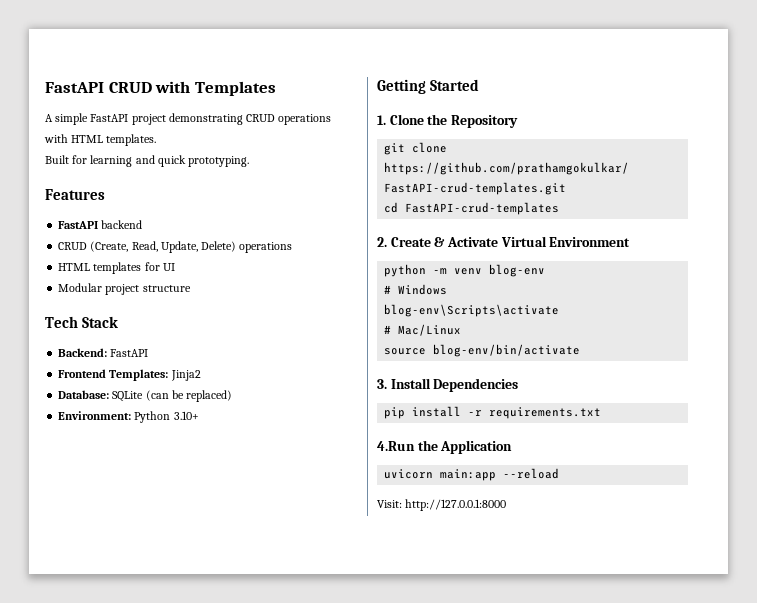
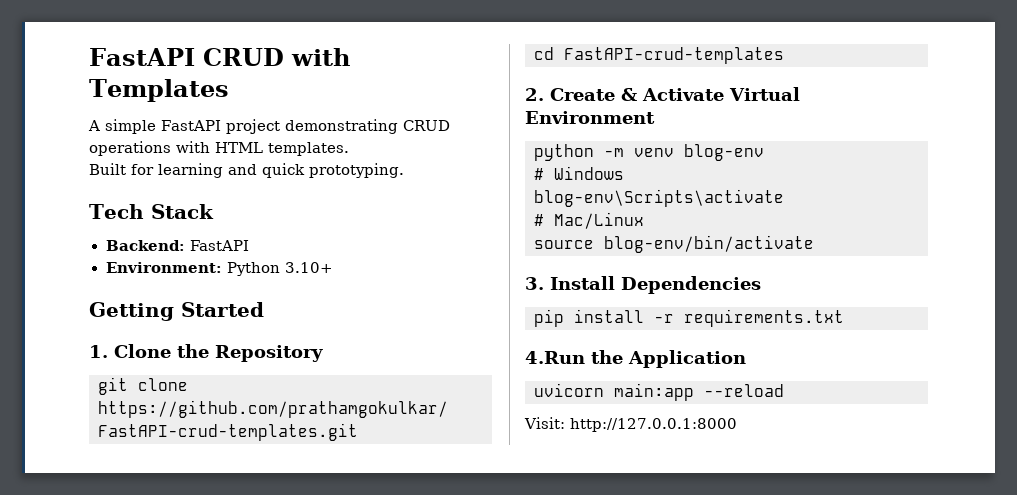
- Features
- FastAPI backend
- CRUD (Create, Read, Update, Delete) operations
- HTML templates for UI
- Modular project structure
  Tech Stack
  Backend: FastAPI
- Frontend Templates: Jinja2
- Database: SQLite (can be replaced)

